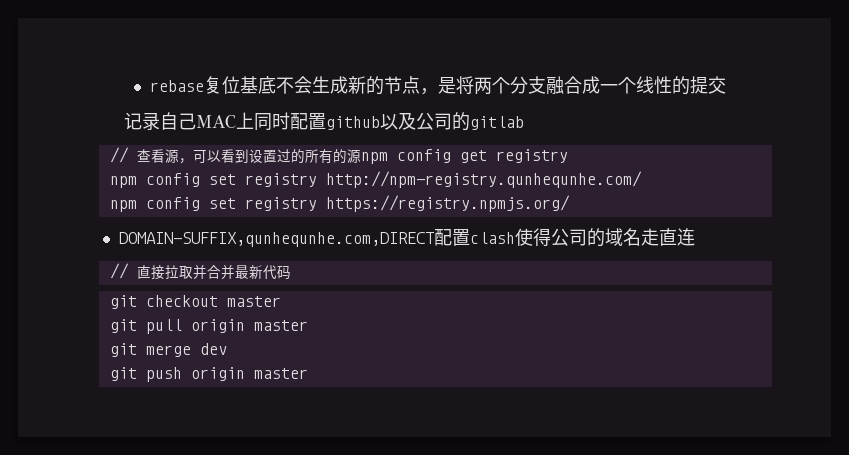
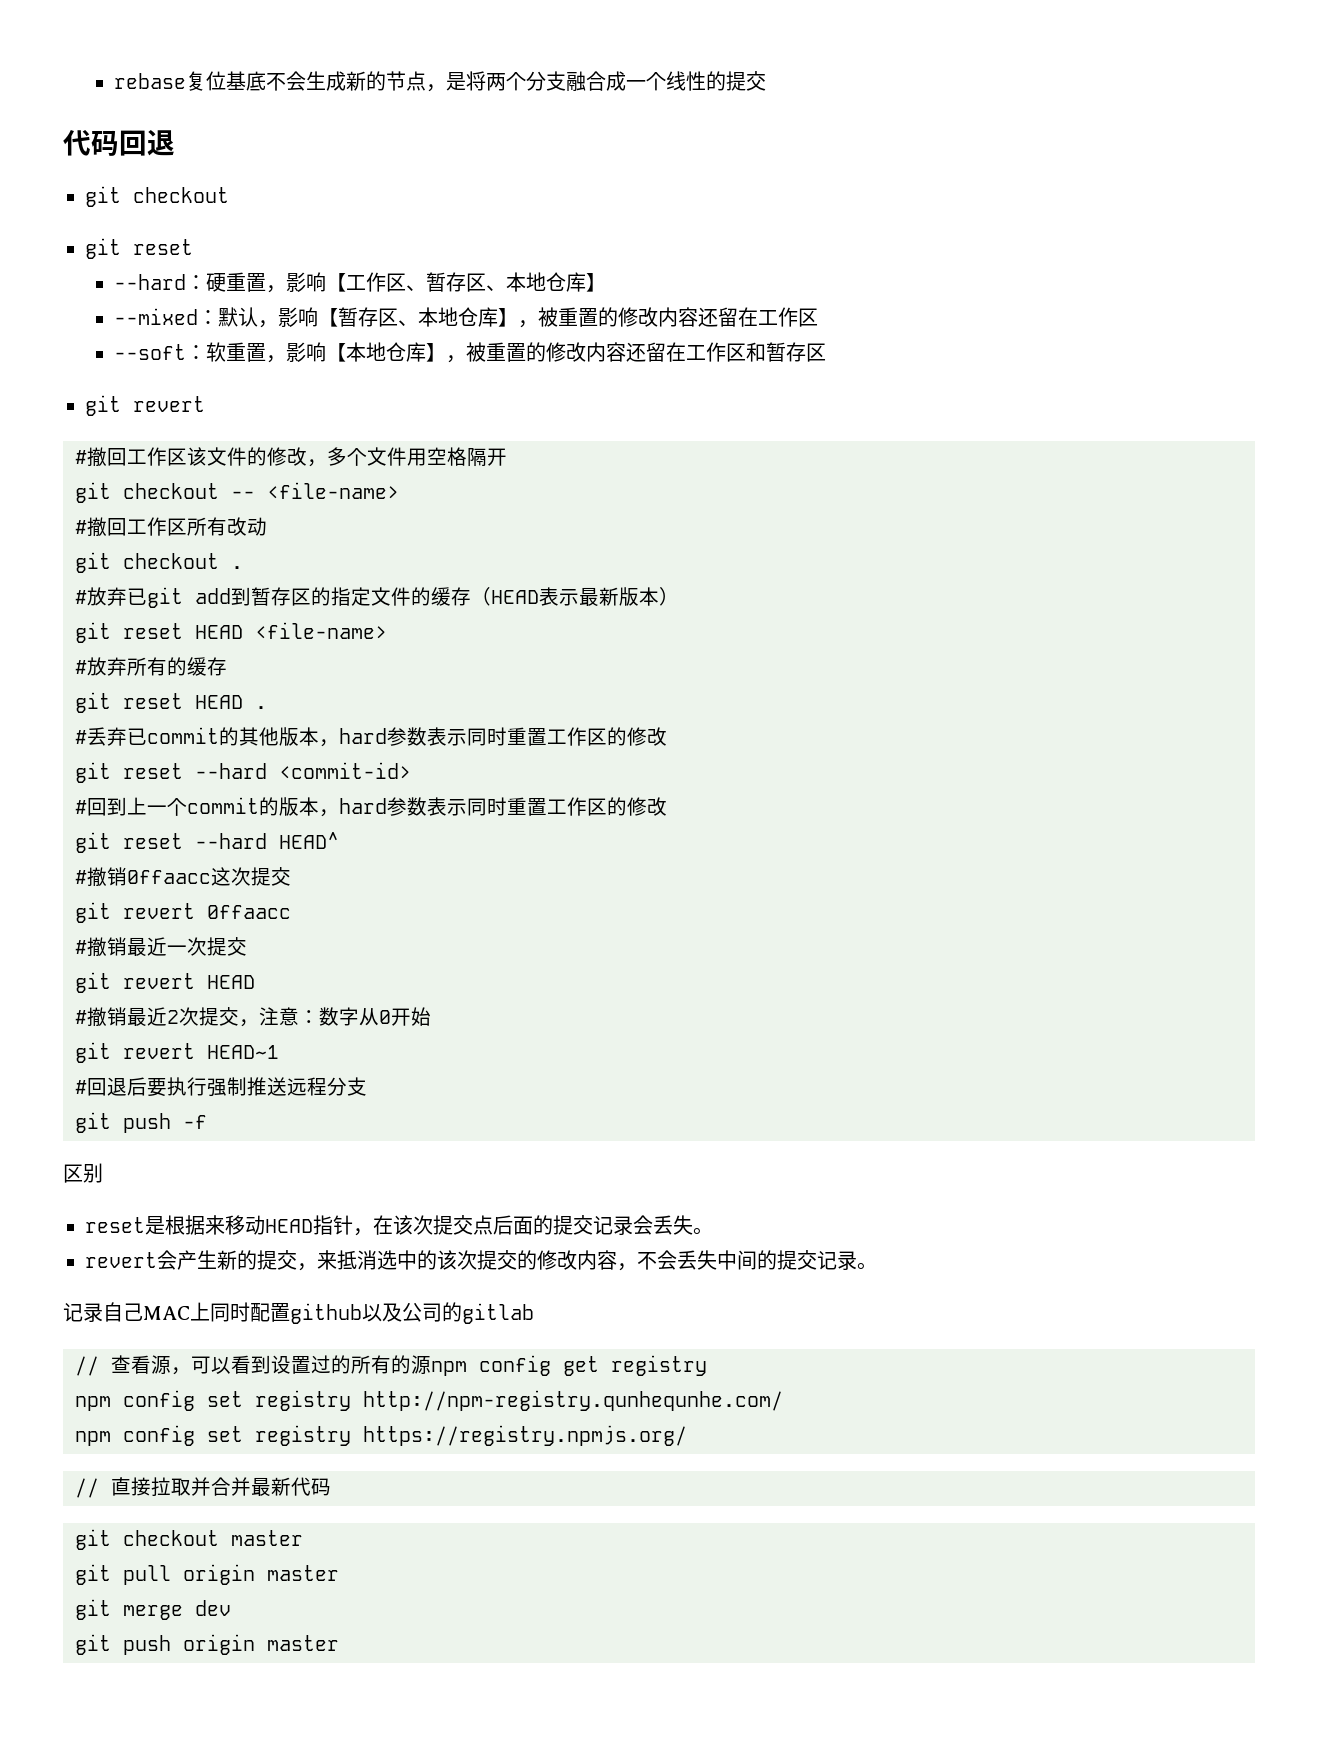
+ 代码回退
+ git checkout
+ git reset
+ --hard：硬重置，影响【工作区、暂存区、本地仓库】
+ --mixed：默认，影响【暂存区、本地仓库】，被重置的修改内容还留在工作区
+ --soft：软重置，影响【本地仓库】，被重置的修改内容还留在工作区和暂存区
+ git revert
+ #撤回工作区该文件的修改，多个文件用空格隔开
+ git checkout -- <file-name>
+ #撤回工作区所有改动
+ git checkout .
+ #放弃已git add到暂存区的指定文件的缓存（HEAD表示最新版本）
+ git reset HEAD <file-name>
+ #放弃所有的缓存
+ git reset HEAD .
+ #丢弃已commit的其他版本，hard参数表示同时重置工作区的修改
+ git reset --hard <commit-id>
+ #回到上一个commit的版本，hard参数表示同时重置工作区的修改
+ git reset --hard HEAD^
+ #撤销0ffaacc这次提交
+ git revert 0ffaacc
+ #撤销最近一次提交
+ git revert HEAD
+ #撤销最近2次提交，注意：数字从0开始
+ git revert HEAD~1
+ #回退后要执行强制推送远程分支
+ git push -f
+ 区别
+ reset是根据来移动HEAD指针，在该次提交点后面的提交记录会丢失。
+ revert会产生新的提交，来抵消选中的该次提交的修改内容，不会丢失中间的提交记录。
- DOMAIN-SUFFIX,qunhequnhe.com,DIRECT配置clash使得公司的域名走直连

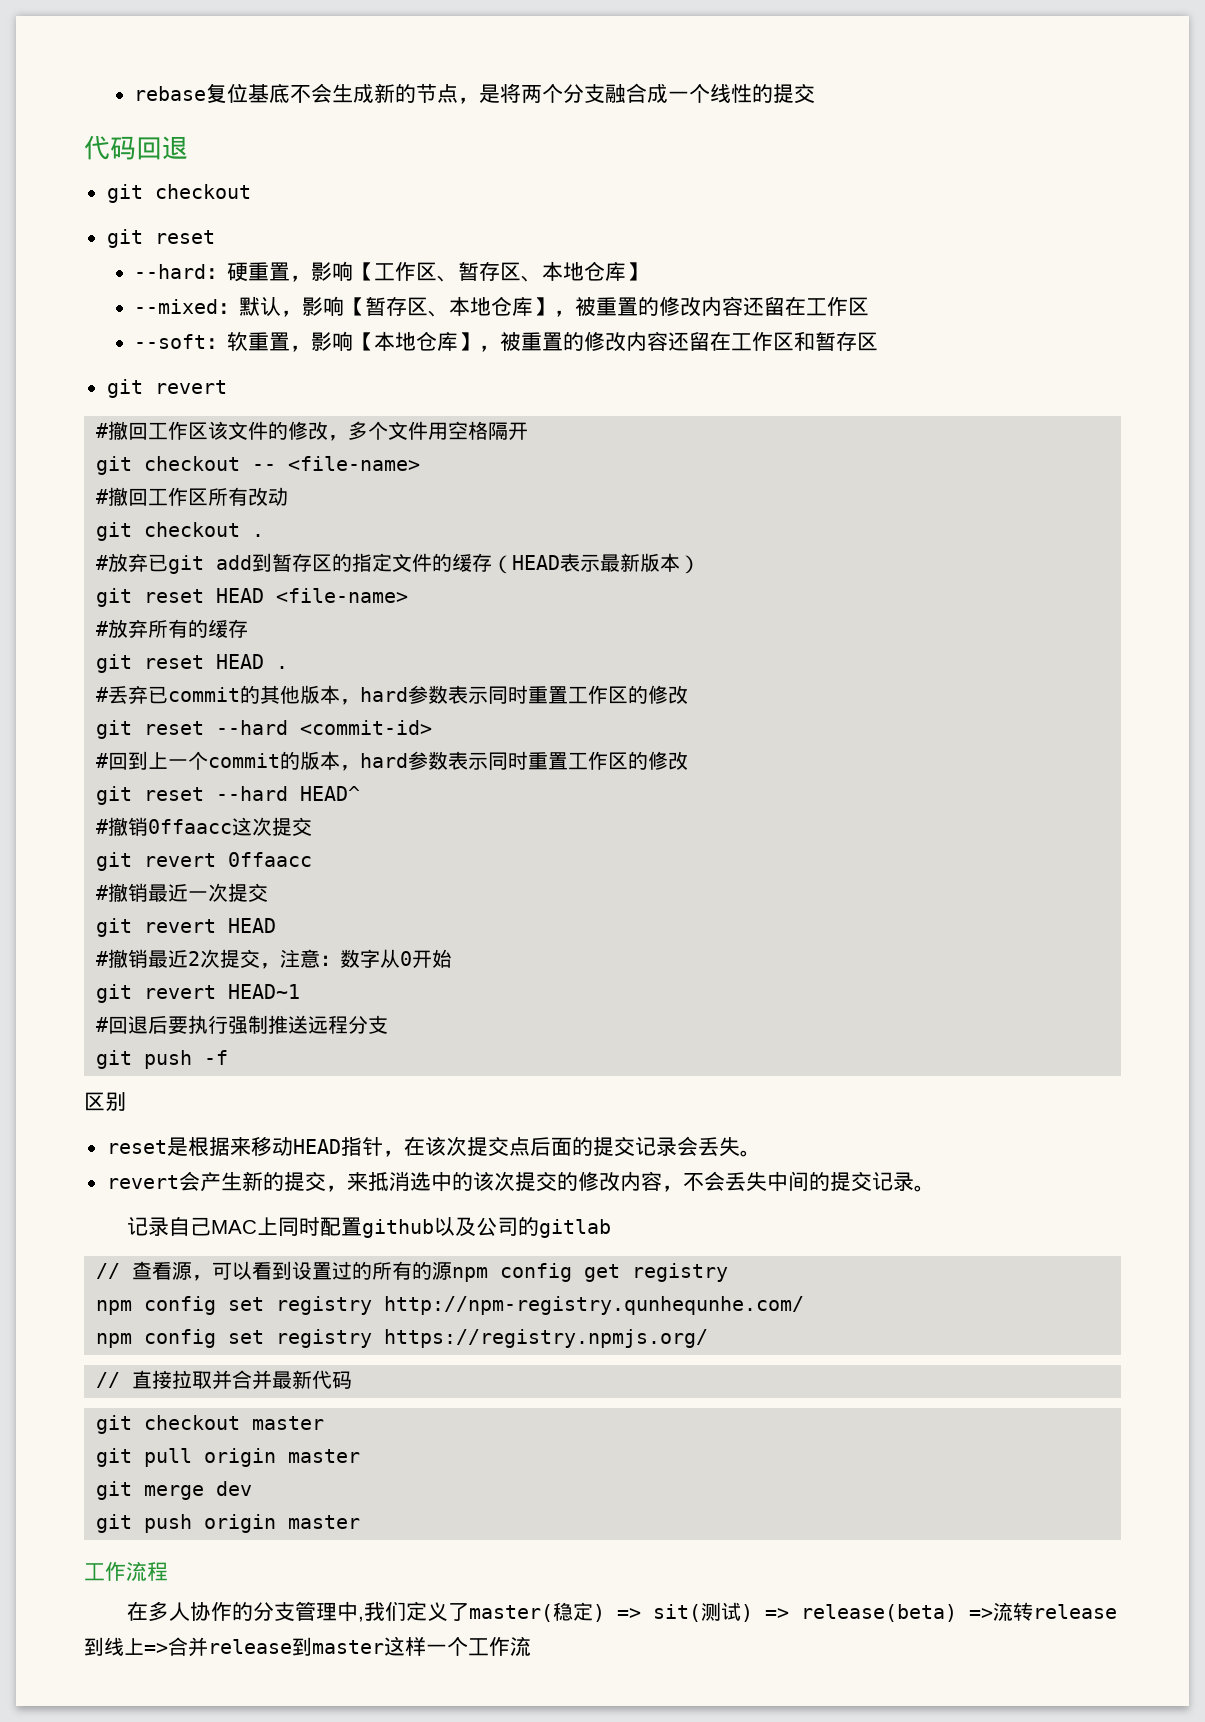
+ 工作流程
+ 在多人协作的分支管理中,我们定义了master(稳定) => sit(测试) => release(beta) =>流转release到线上=>合并release到master这样一个工作流

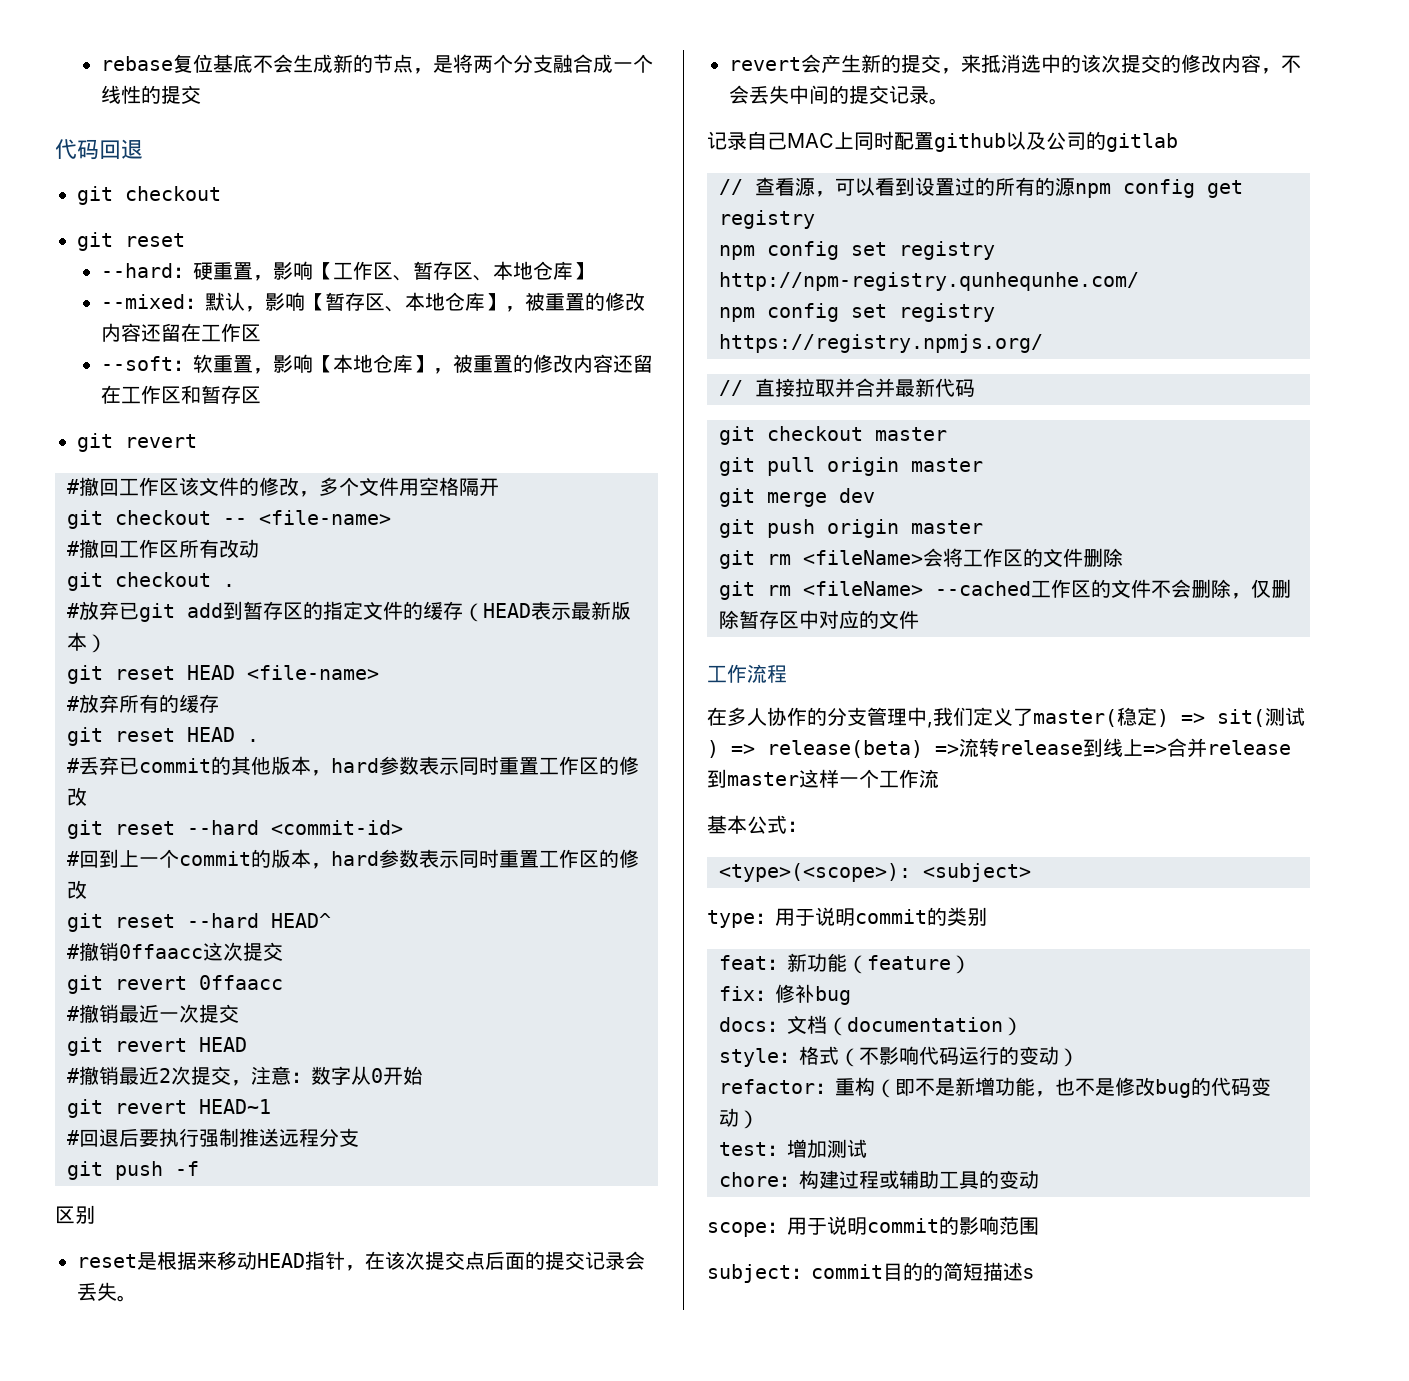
+ git rm <fileName>会将工作区的文件删除
+ git rm <fileName> --cached工作区的文件不会删除，仅删除暂存区中对应的文件
+ 基本公式：
+ <type>(<scope>): <subject>
+ type：用于说明commit的类别
+ feat：新功能（feature）
+ fix：修补bug
+ docs：文档（documentation）
+ style：格式（不影响代码运行的变动）
+ refactor：重构（即不是新增功能，也不是修改bug的代码变动）
+ test：增加测试
+ chore：构建过程或辅助工具的变动
+ scope：用于说明commit的影响范围
+ subject：commit目的的简短描述s

